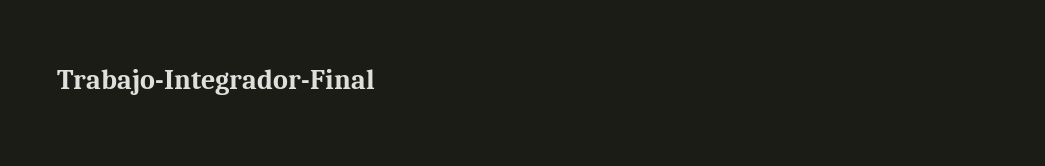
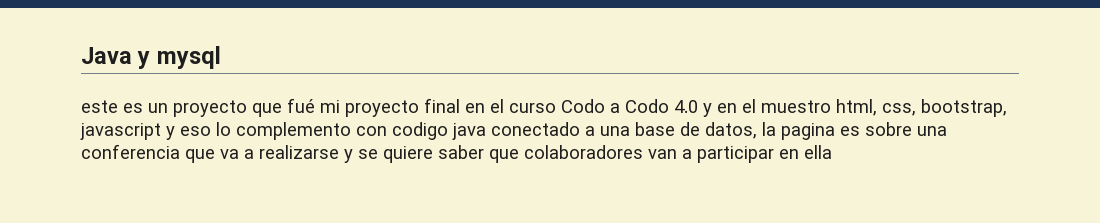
- Trabajo-Integrador-Final
+ Java y mysql
+ este es un proyecto que fué mi proyecto final en el curso Codo a Codo 4.0 y en el muestro html, css, bootstrap, javascript y eso lo complemento con codigo java conectado a una base de datos, la pagina es sobre una conferencia que va a realizarse y se quiere saber que colaboradores van a participar en ella

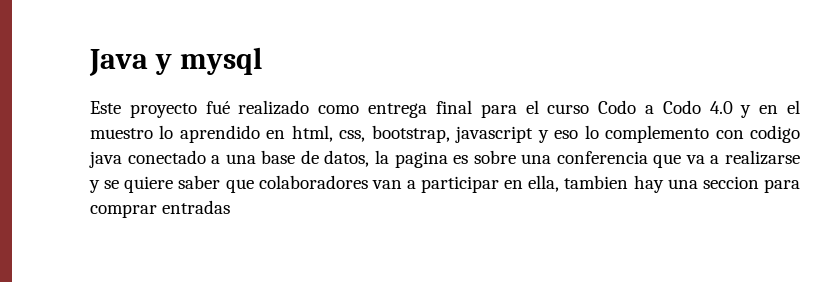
- este es un proyecto que fué mi proyecto final en el curso Codo a Codo 4.0 y en el muestro html, css, bootstrap, javascript y eso lo complemento con codigo java conectado a una base de datos, la pagina es sobre una conferencia que va a realizarse y se quiere saber que colaboradores van a participar en ella
+ Este proyecto fué realizado como entrega final para el curso Codo a Codo 4.0 y en el muestro lo aprendido en html, css, bootstrap, javascript y eso lo complemento con codigo java conectado a una base de datos, la pagina es sobre una conferencia que va a realizarse y se quiere saber que colaboradores van a participar en ella, tambien hay una seccion para comprar entradas

